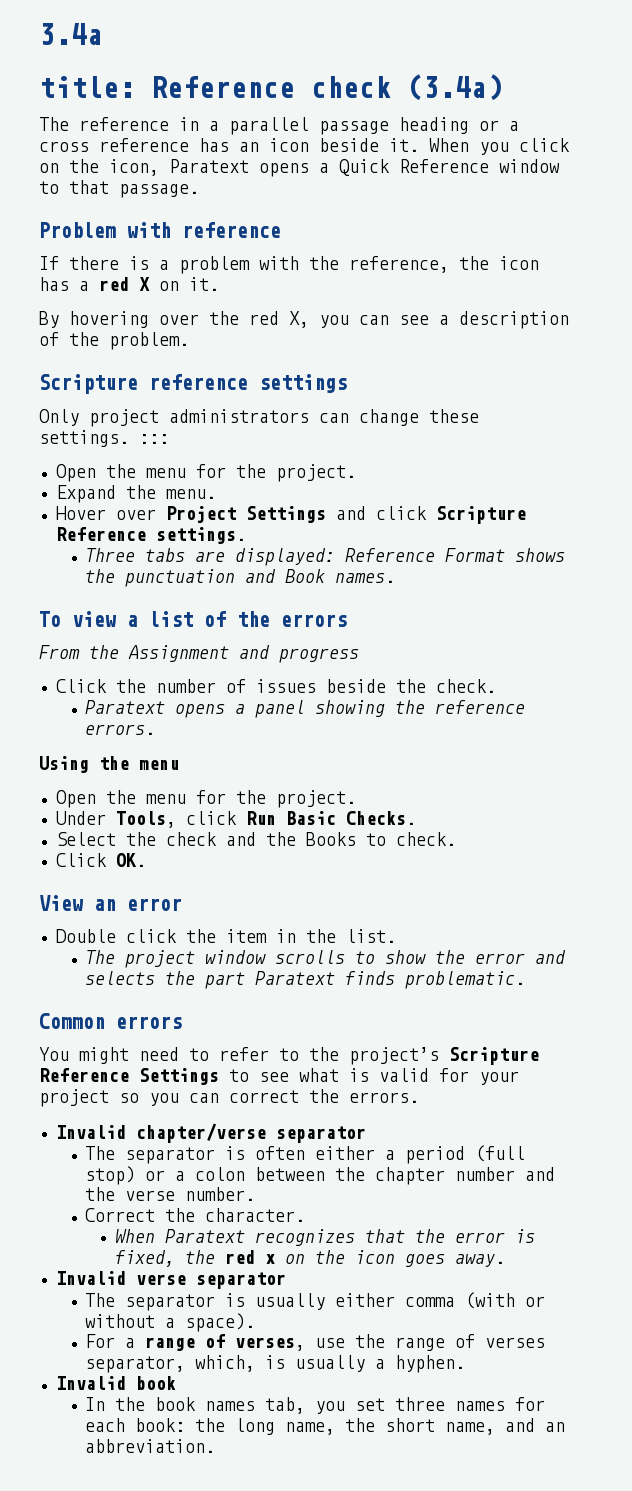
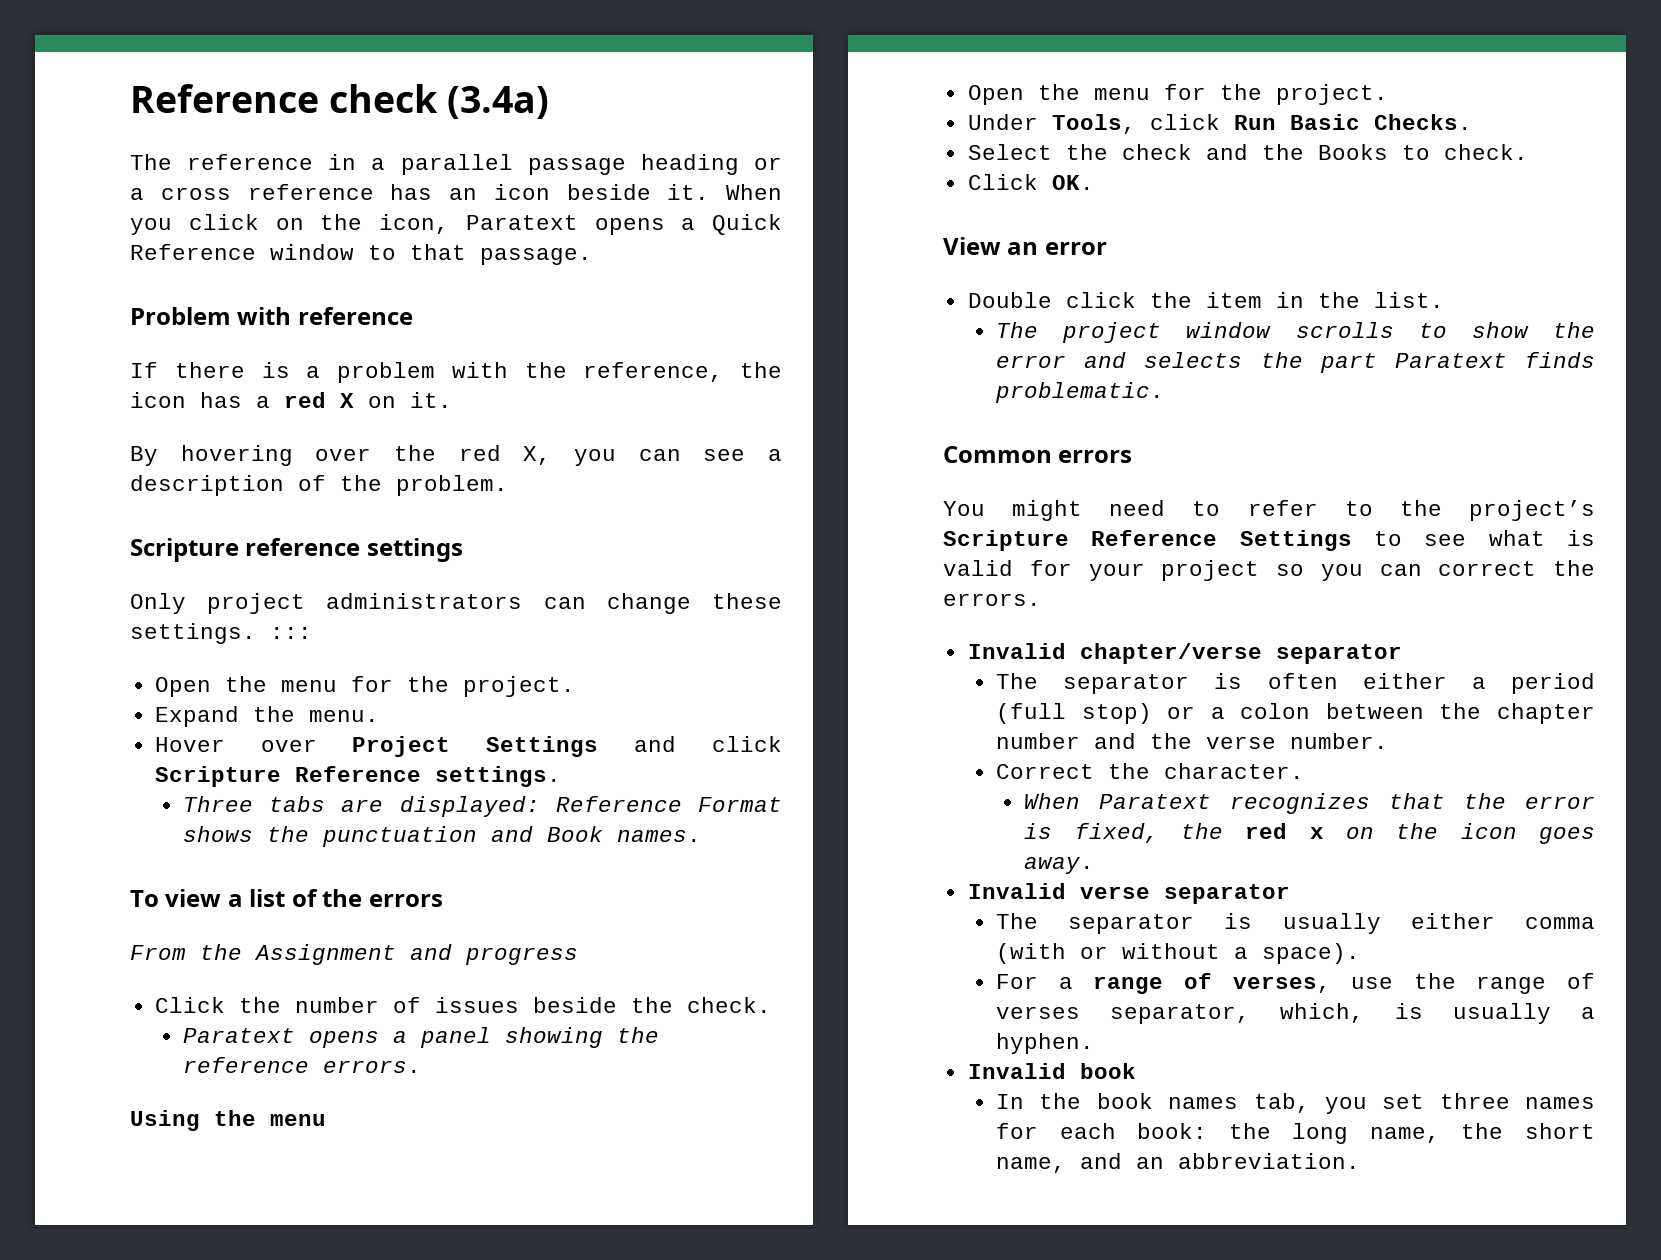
- 3.4a
- title: Reference check (3.4a)
+ Reference check (3.4a)

